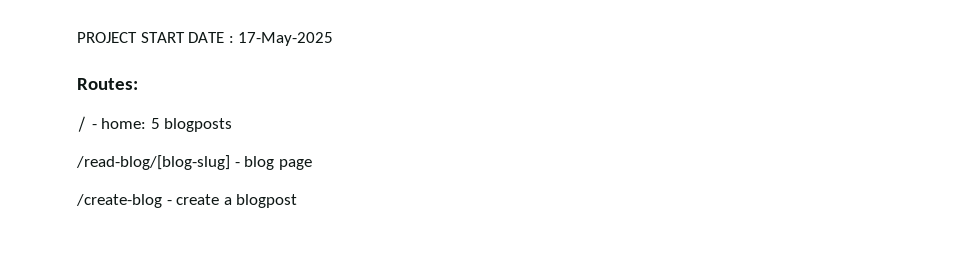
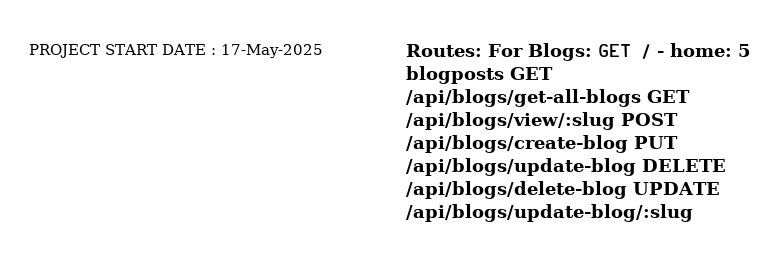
- Routes:
- / - home: 5 blogposts
- /read-blog/[blog-slug] - blog page
- /create-blog - create a blogpost
+ Routes: For Blogs: GET / - home: 5 blogposts GET /api/blogs/get-all-blogs GET /api/blogs/view/:slug POST /api/blogs/create-blog PUT /api/blogs/update-blog DELETE /api/blogs/delete-blog UPDATE /api/blogs/update-blog/:slug

